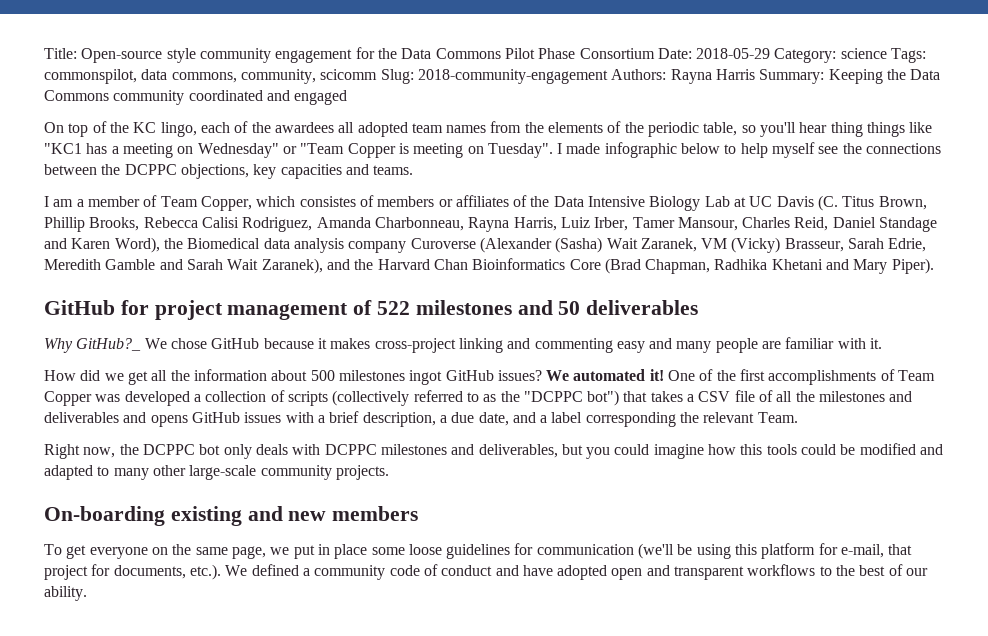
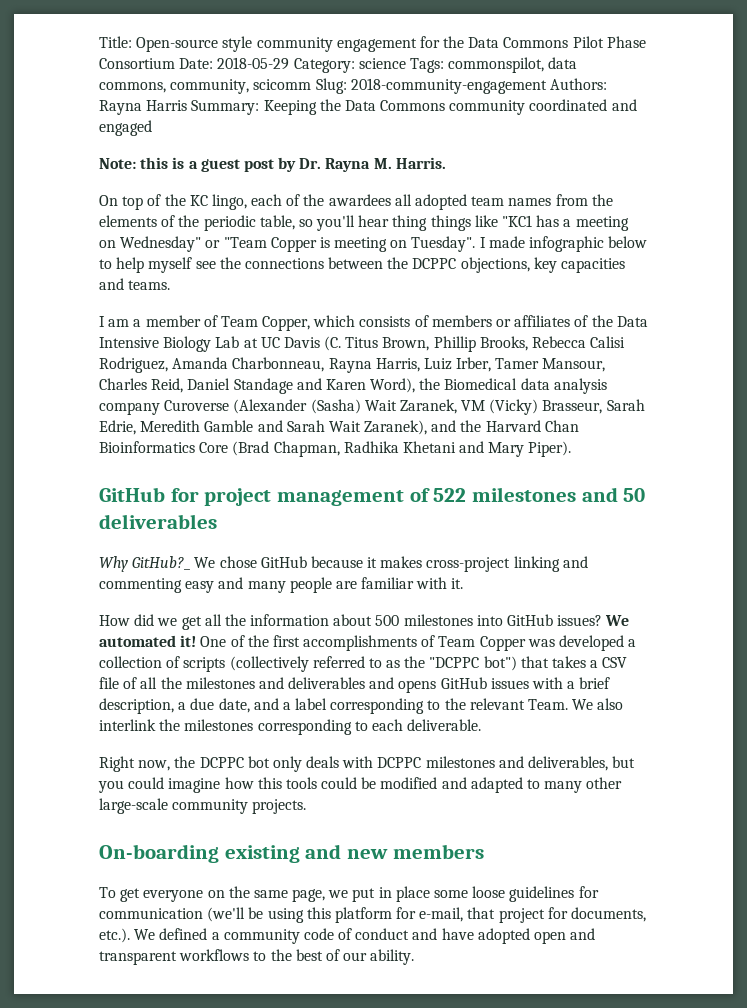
+ Note: this is a guest post by Dr. Rayna M. Harris.
- I am a member of Team Copper, which consistes of members or affiliates of the Data Intensive Biology Lab at UC Davis (C. Titus Brown, Phillip Brooks, Rebecca Calisi Rodriguez, Amanda Charbonneau, Rayna Harris, Luiz Irber, Tamer Mansour, Charles Reid, Daniel Standage and Karen Word), the Biomedical data analysis company Curoverse (Alexander (Sasha) Wait Zaranek, VM (Vicky) Brasseur, Sarah Edrie, Meredith Gamble and Sarah Wait Zaranek), and the Harvard Chan Bioinformatics Core (Brad Chapman, Radhika Khetani and Mary Piper).
+ I am a member of Team Copper, which consists of members or affiliates of the Data Intensive Biology Lab at UC Davis (C. Titus Brown, Phillip Brooks, Rebecca Calisi Rodriguez, Amanda Charbonneau, Rayna Harris, Luiz Irber, Tamer Mansour, Charles Reid, Daniel Standage and Karen Word), the Biomedical data analysis company Curoverse (Alexander (Sasha) Wait Zaranek, VM (Vicky) Brasseur, Sarah Edrie, Meredith Gamble and Sarah Wait Zaranek), and the Harvard Chan Bioinformatics Core (Brad Chapman, Radhika Khetani and Mary Piper).
- How did we get all the information about 500 milestones ingot GitHub issues?
+ How did we get all the information about 500 milestones into GitHub issues?
- One of the first accomplishments of Team Copper was developed a collection of scripts (collectively referred to as the "DCPPC bot") that takes a CSV file of all the milestones and deliverables and opens GitHub issues with a brief description, a due date, and a label corresponding the relevant Team.
+ One of the first accomplishments of Team Copper was developed a collection of scripts (collectively referred to as the "DCPPC bot") that takes a CSV file of all the milestones and deliverables and opens GitHub issues with a brief description, a due date, and a label corresponding to the relevant Team. We also interlink the milestones corresponding to each deliverable.

